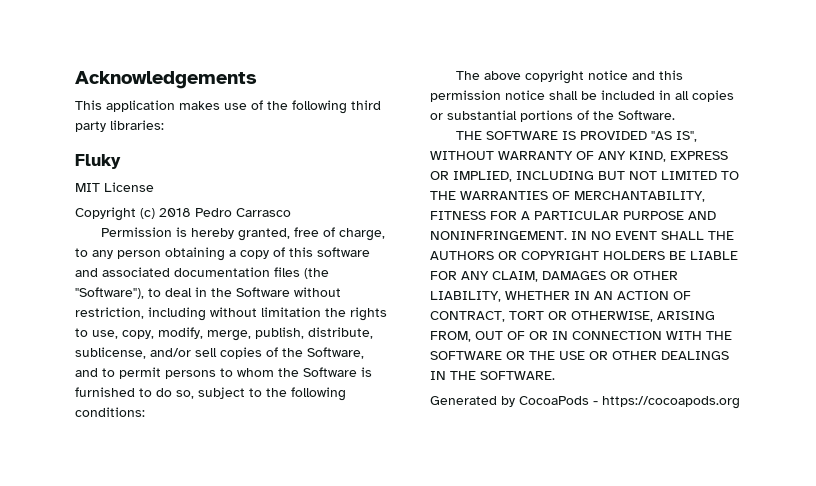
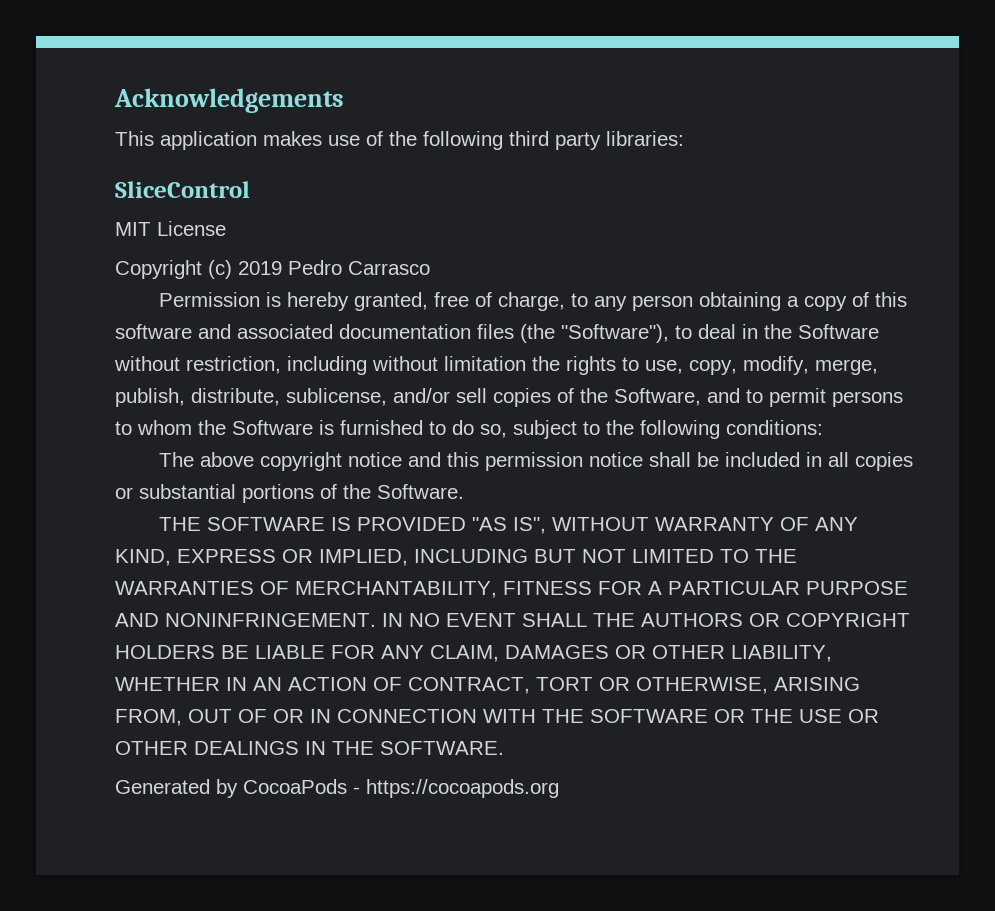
- Fluky
+ SliceControl
- Copyright (c) 2018 Pedro Carrasco
+ Copyright (c) 2019 Pedro Carrasco

